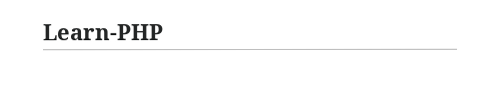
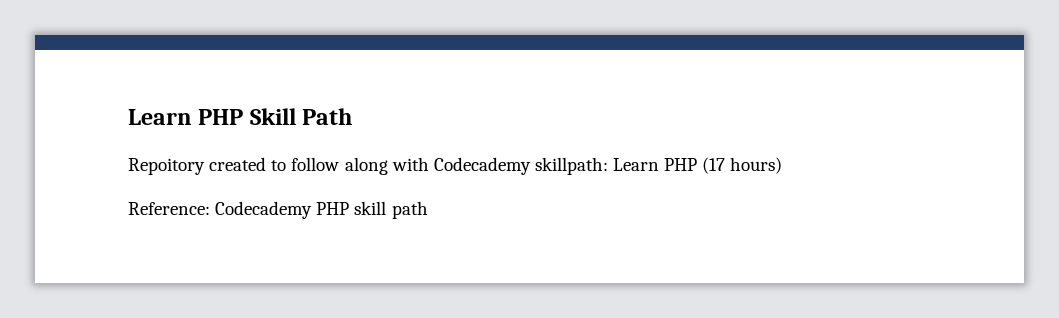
- Learn-PHP
+ Learn PHP Skill Path
+ Repoitory created to follow along with Codecademy skillpath: Learn PHP (17 hours)
+ Reference: Codecademy PHP skill path

